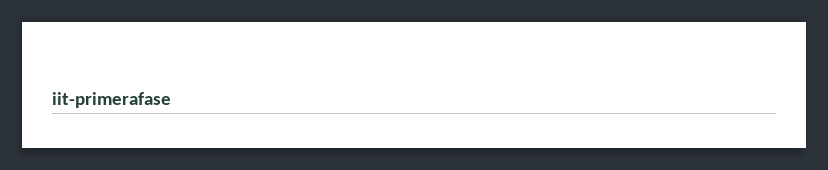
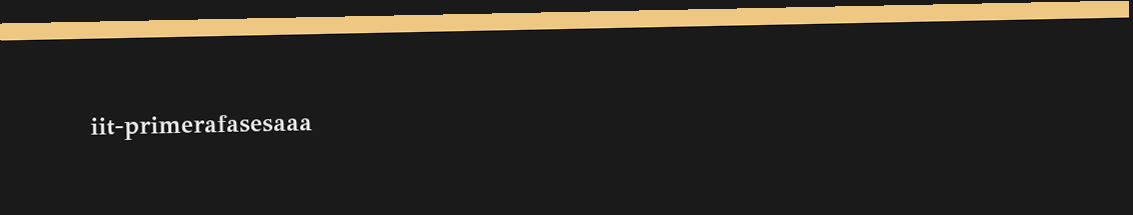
- iit-primerafase
+ iit-primerafasesaaa

